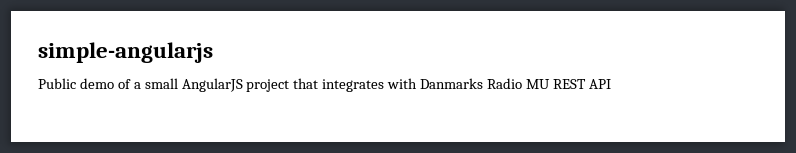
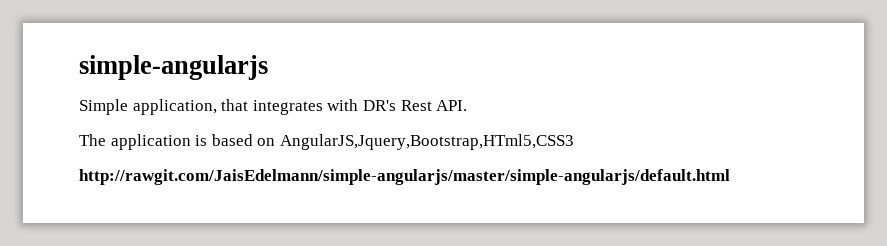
- Public demo of a small AngularJS project that integrates with Danmarks Radio MU REST API
+ Simple application, that integrates with DR's Rest API.
+ The application is based on AngularJS,Jquery,Bootstrap,HTml5,CSS3
+ http://rawgit.com/JaisEdelmann/simple-angularjs/master/simple-angularjs/default.html

